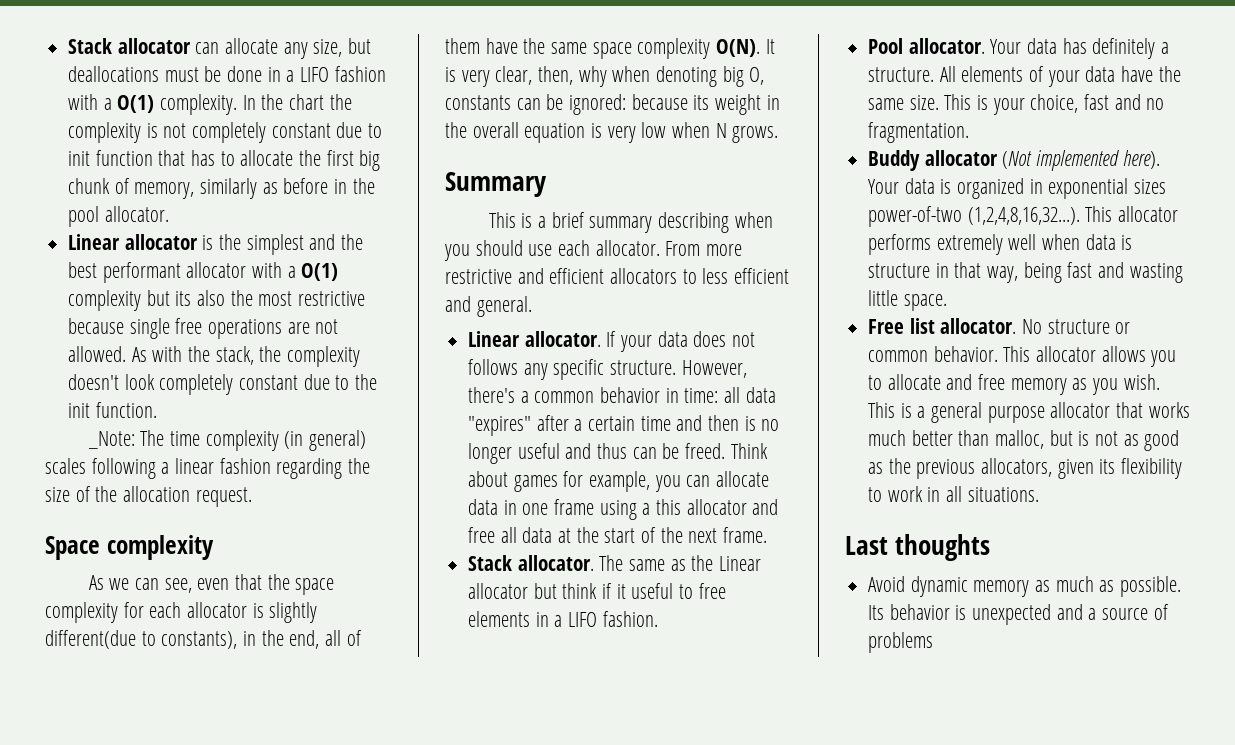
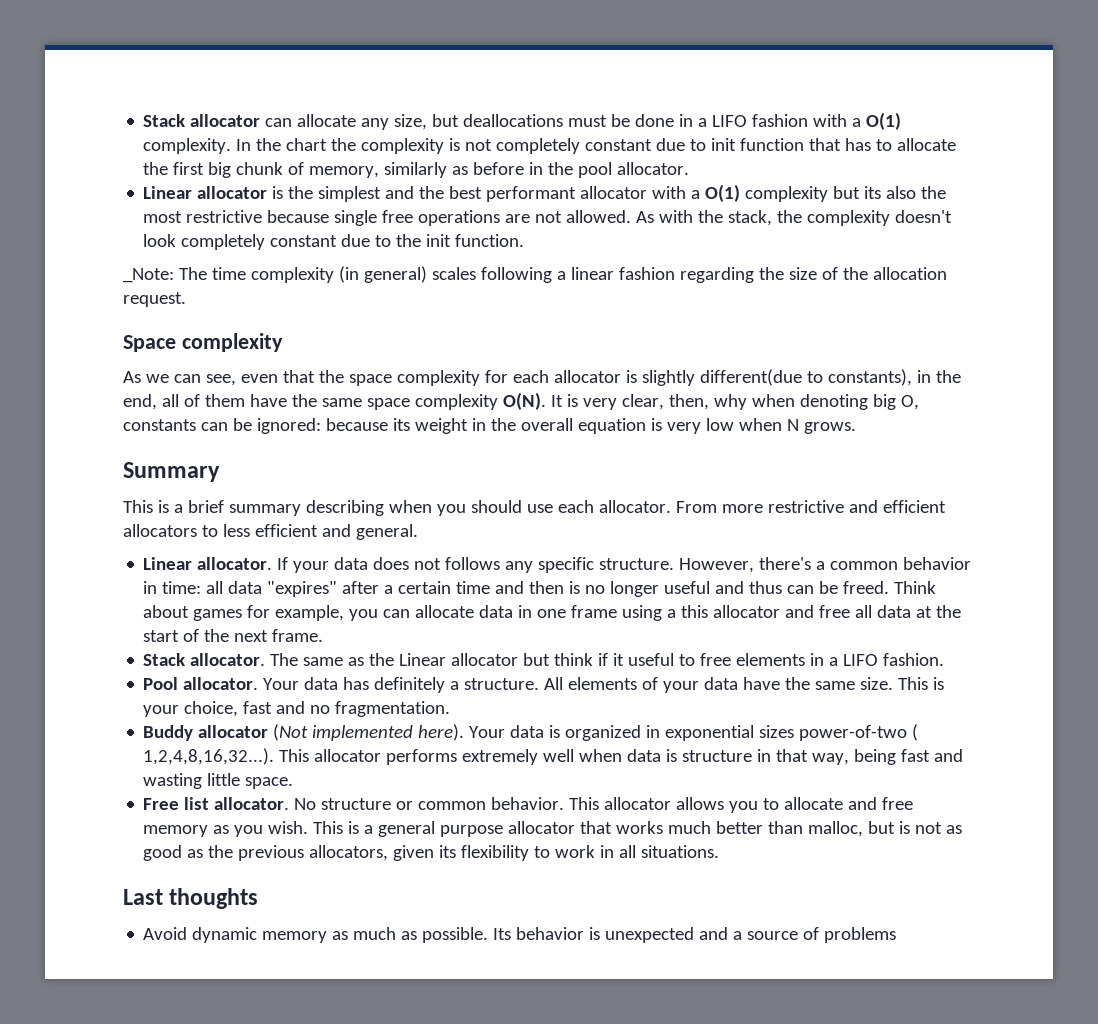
- Your data is organized in exponential sizes power-of-two (1,2,4,8,16,32...). This allocator performs extremely well when data is structure in that way, being fast and wasting little space.
+ Your data is organized in exponential sizes power-of-two ( 1,2,4,8,16,32...). This allocator performs extremely well when data is structure in that way, being fast and wasting little space.

